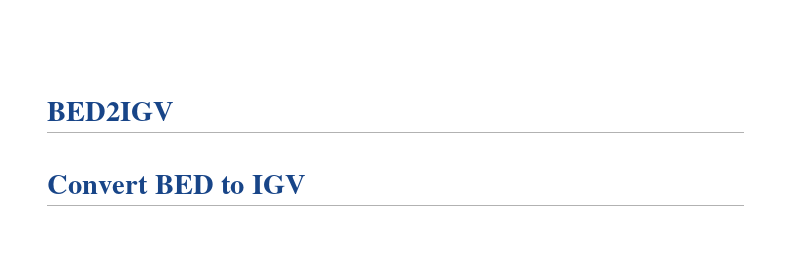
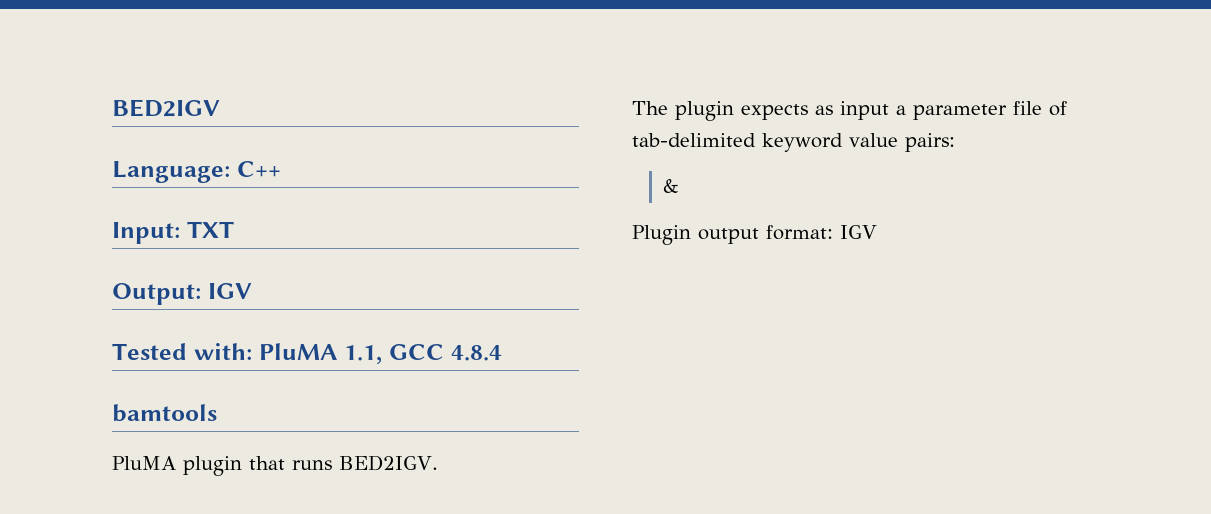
- Convert BED to IGV
+ Language: C++
+ Input: TXT
+ Output: IGV
+ Tested with: PluMA 1.1, GCC 4.8.4
+ bamtools
+ PluMA plugin that runs BED2IGV.
+ The plugin expects as input a parameter file of tab-delimited keyword value pairs:
+ &
+ Plugin output format: IGV

